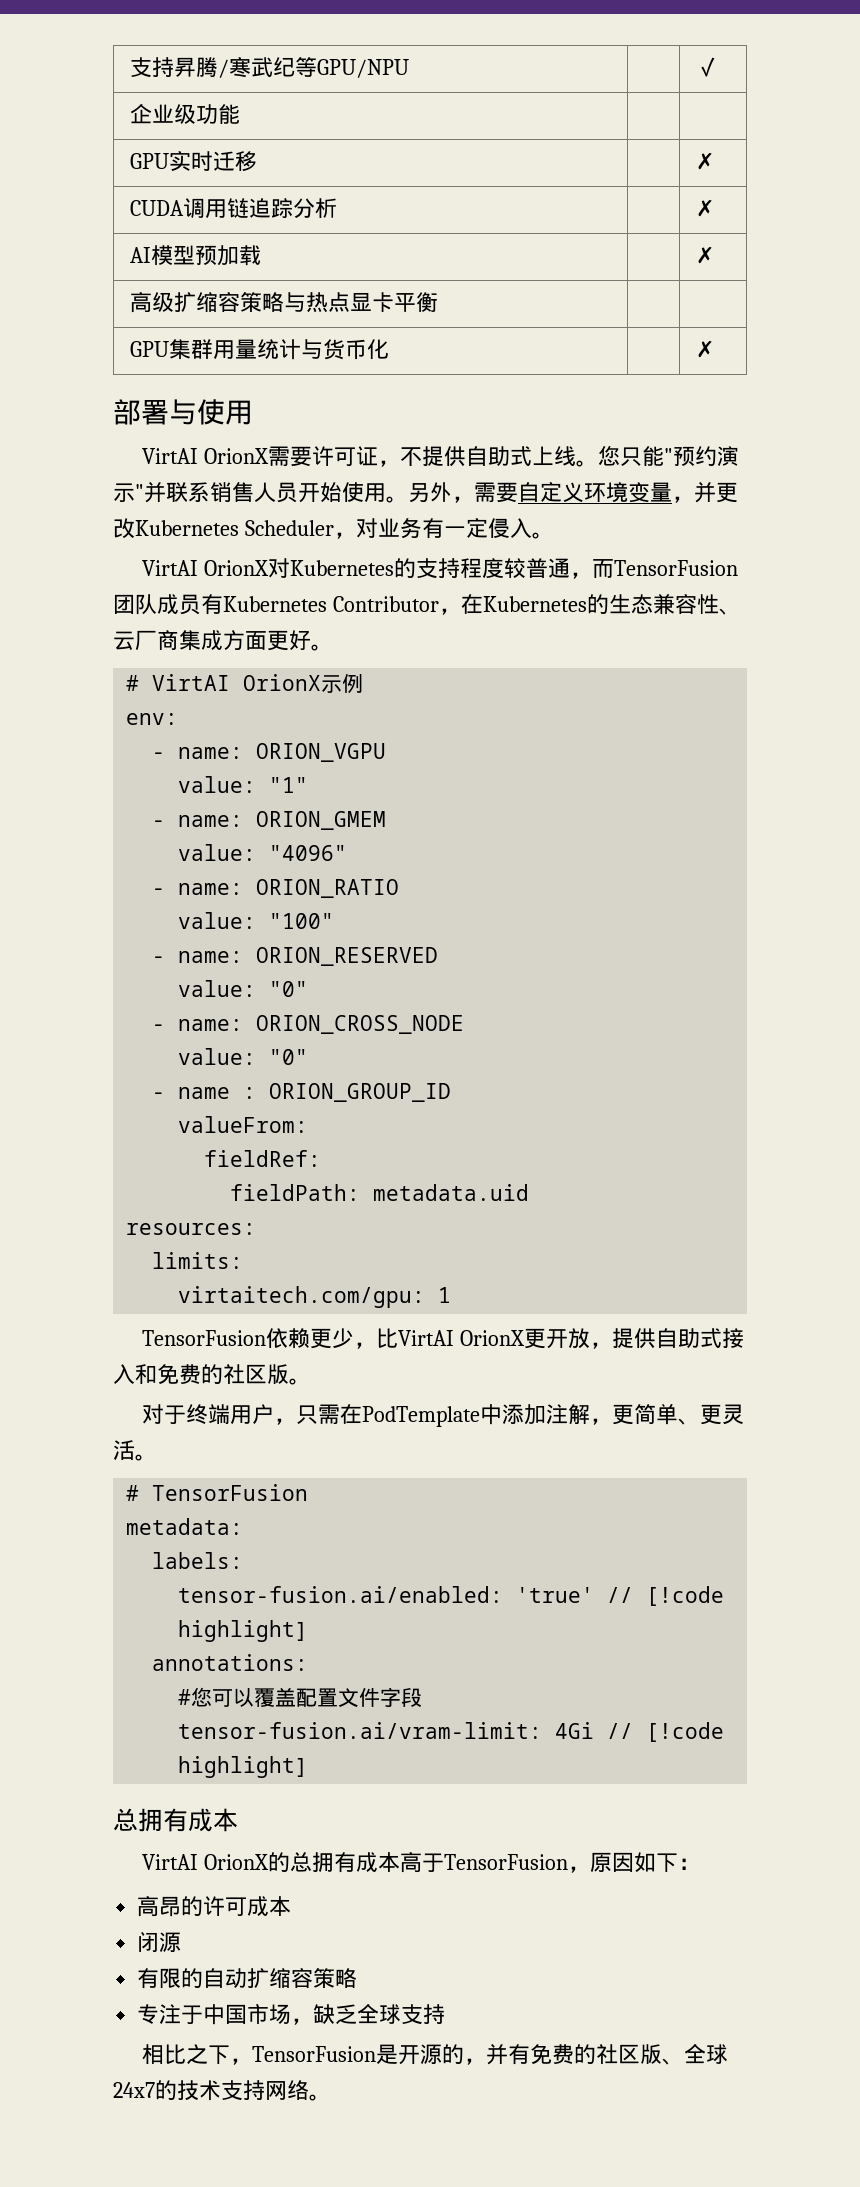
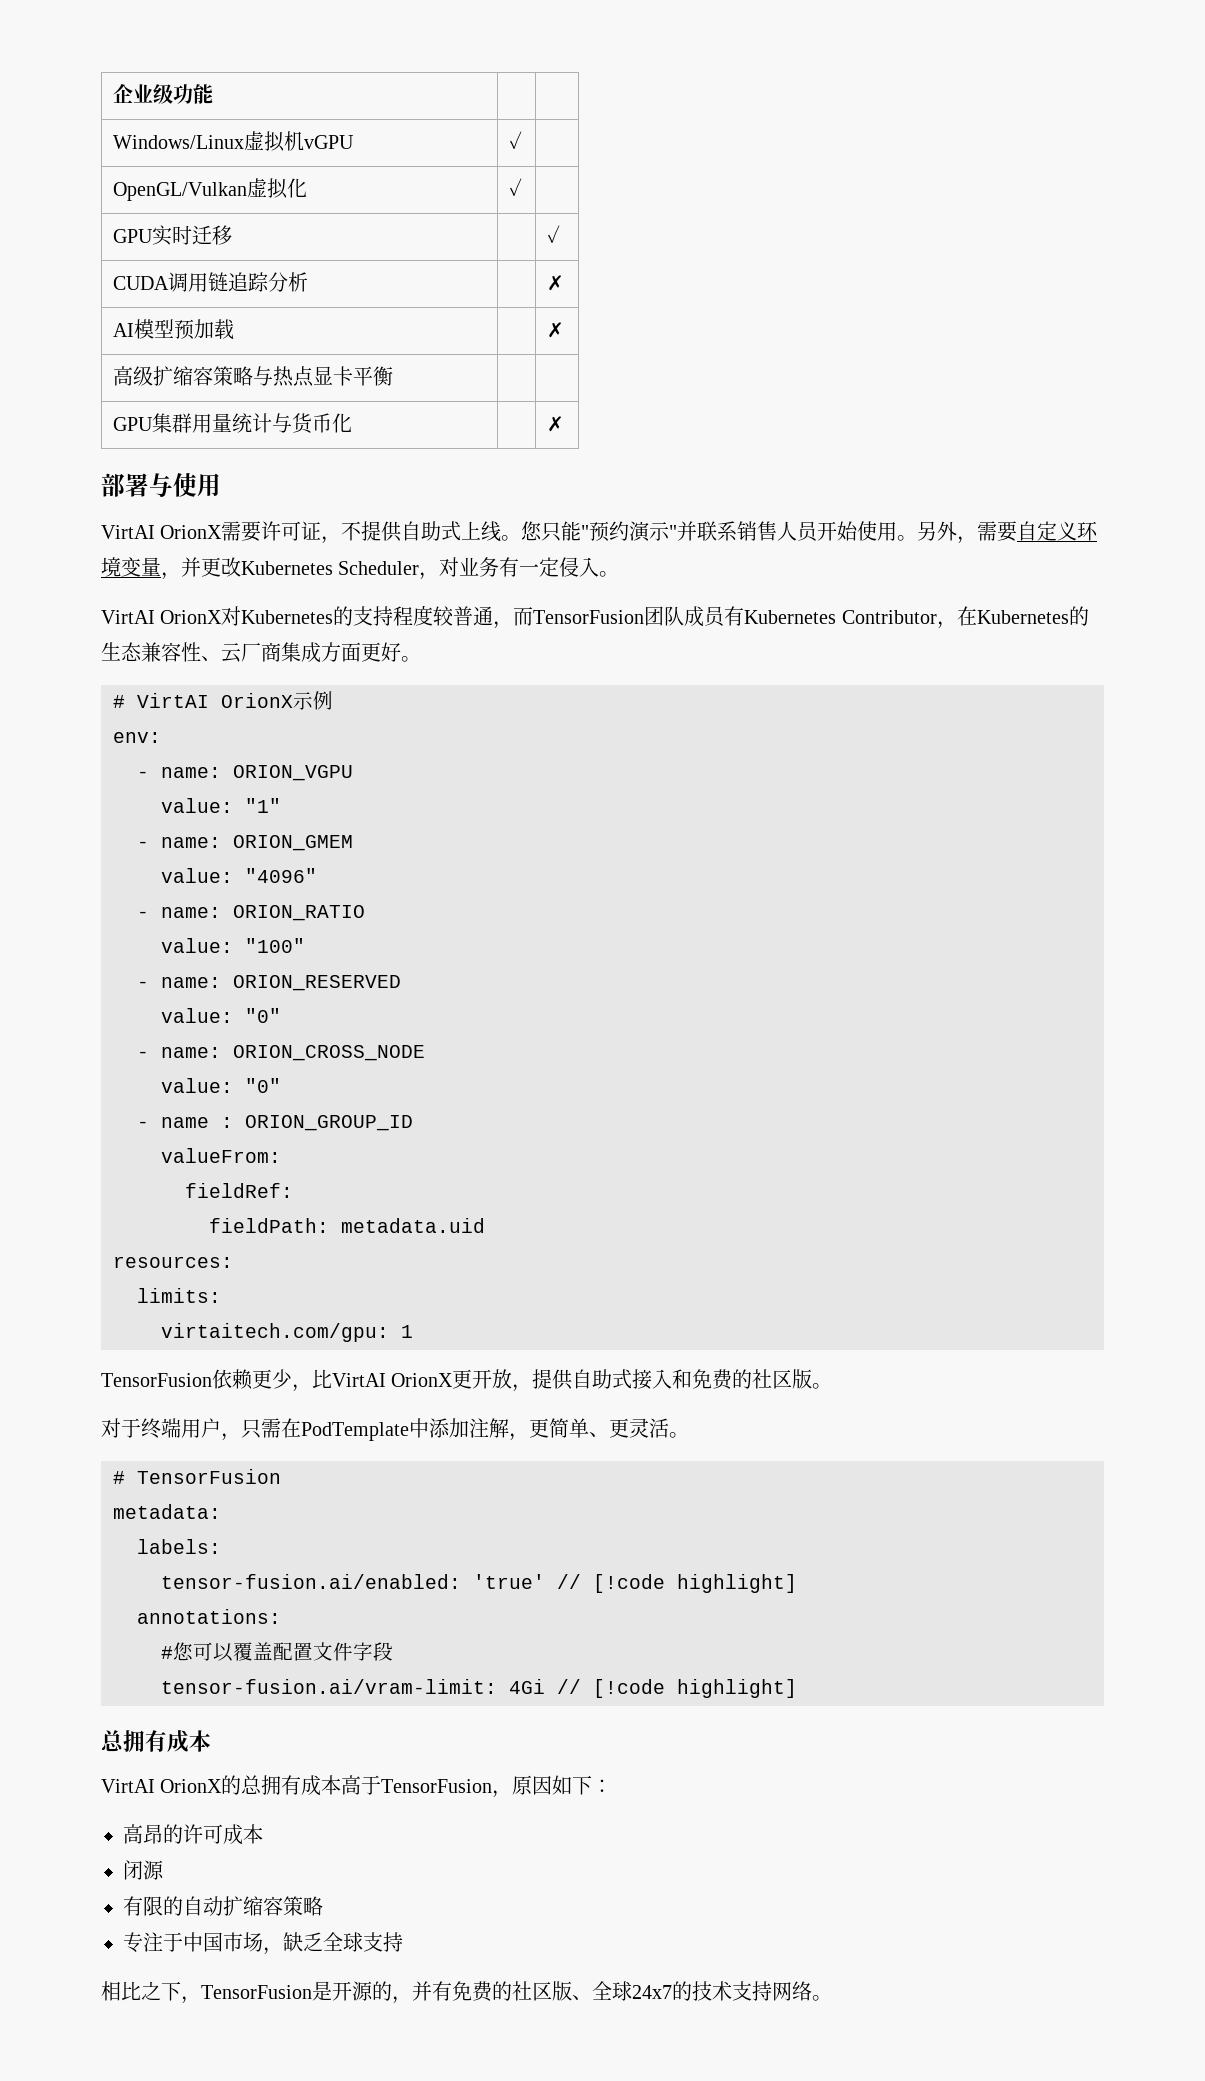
- 支持昇腾/寒武纪等GPU/NPU | | ✓
  企业级功能 | |
+ Windows/Linux虚拟机vGPU | ✓ |
+ OpenGL/Vulkan虚拟化 | ✓ |
- GPU实时迁移 | | ✗
+ GPU实时迁移 | | ✓

